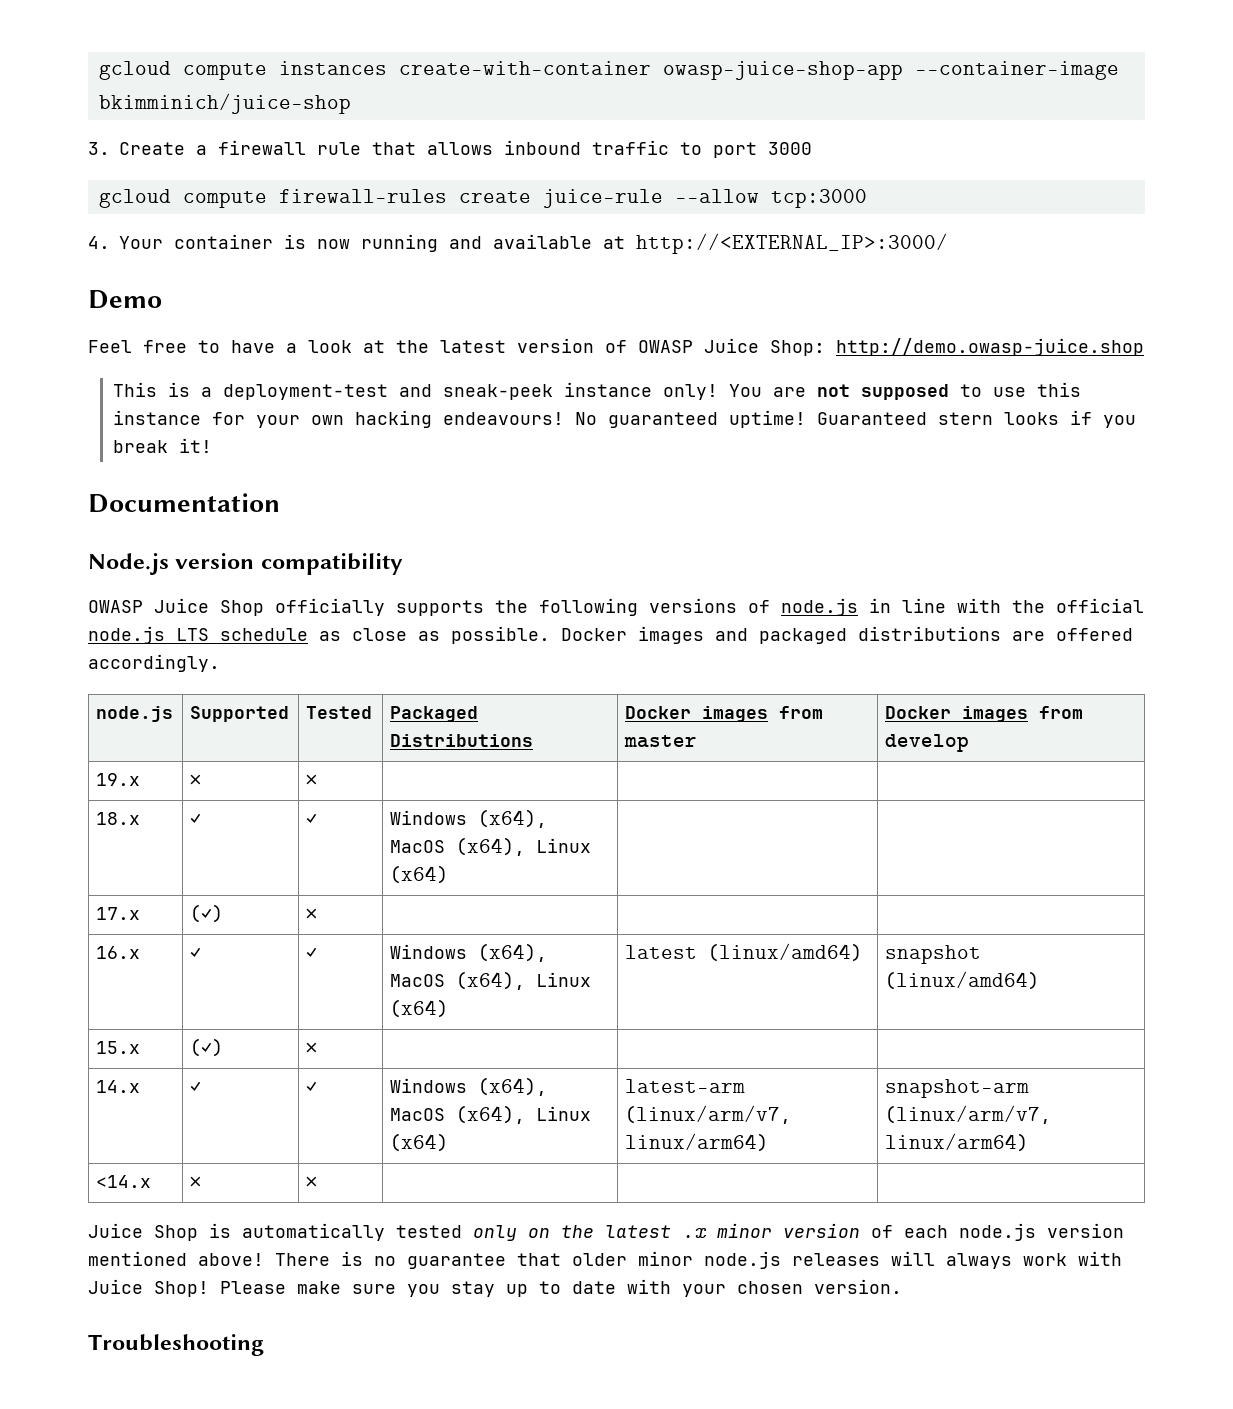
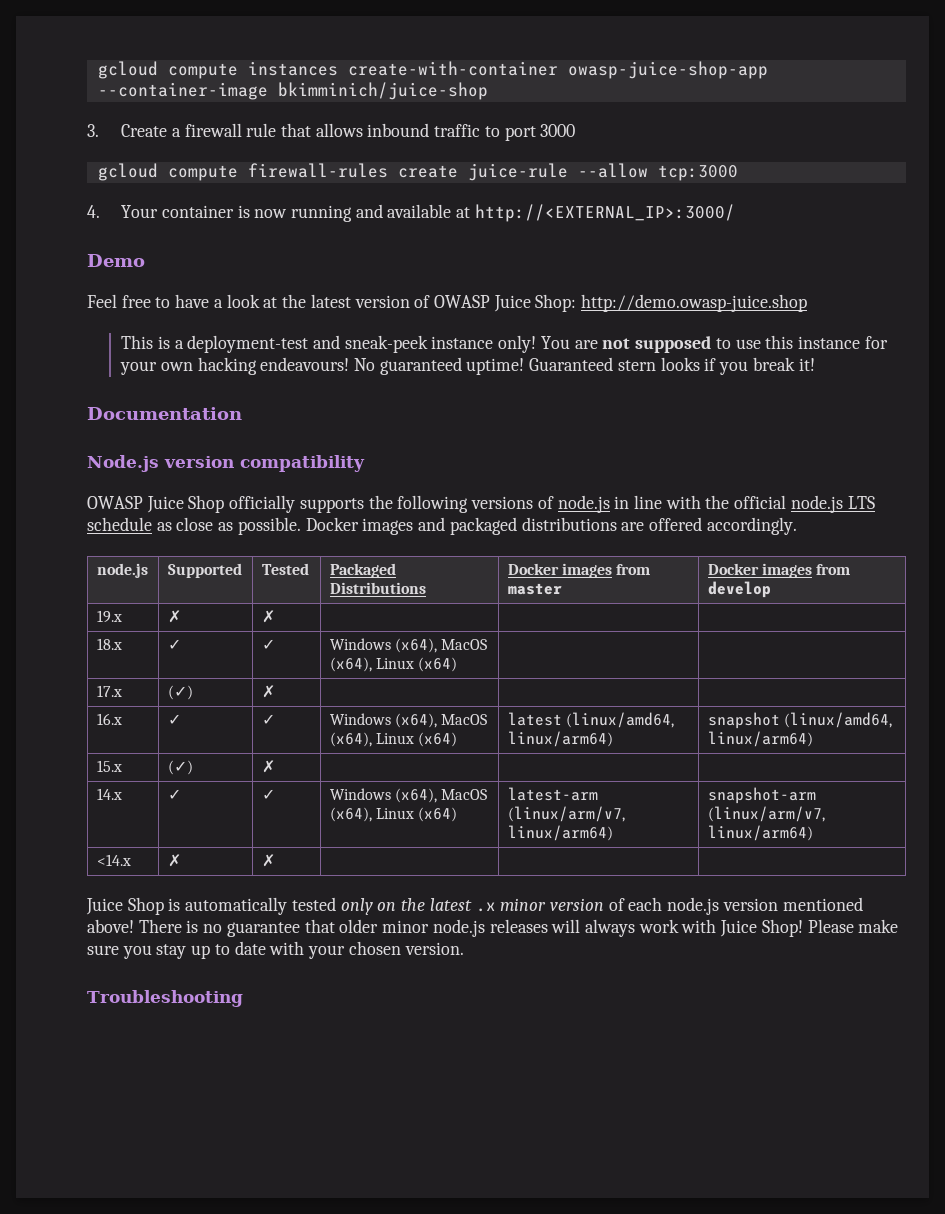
- 16.x | ✓ | ✓ | Windows (x64), MacOS (x64), Linux (x64) | latest (linux/amd64) | snapshot (linux/amd64)
+ 16.x | ✓ | ✓ | Windows (x64), MacOS (x64), Linux (x64) | latest (linux/amd64, linux/arm64) | snapshot (linux/amd64, linux/arm64)

